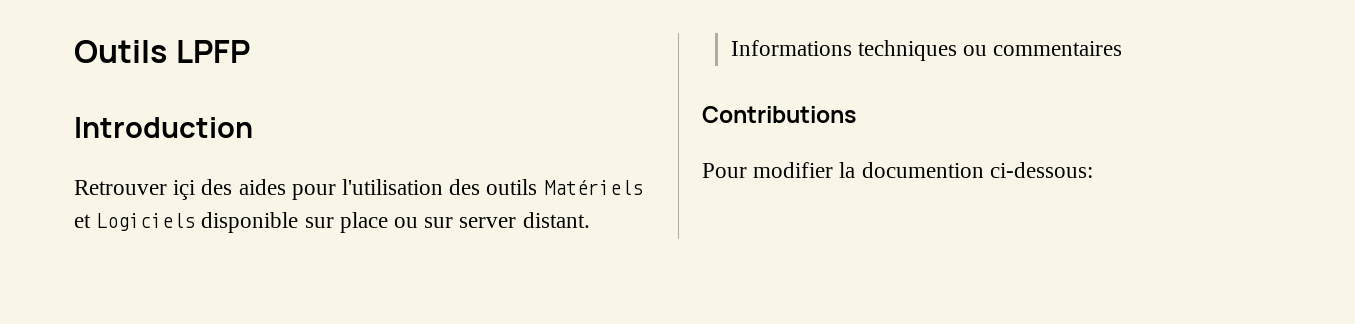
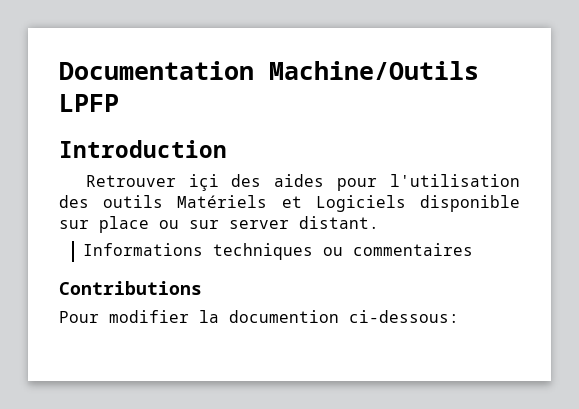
- Outils LPFP
+ Documentation Machine/Outils LPFP

